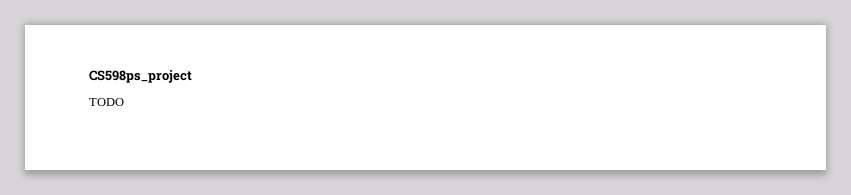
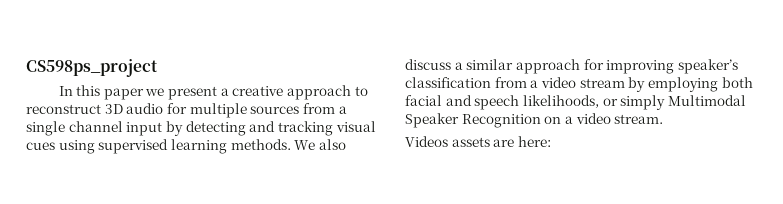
- TODO
+ In this paper we present a creative approach to reconstruct 3D audio for multiple sources from a single channel input by detecting and tracking visual cues using supervised learning methods. We also discuss a similar approach for improving speaker’s classification from a video stream by employing both facial and speech likelihoods, or simply Multimodal Speaker Recognition on a video stream.
+ Videos assets are here:

